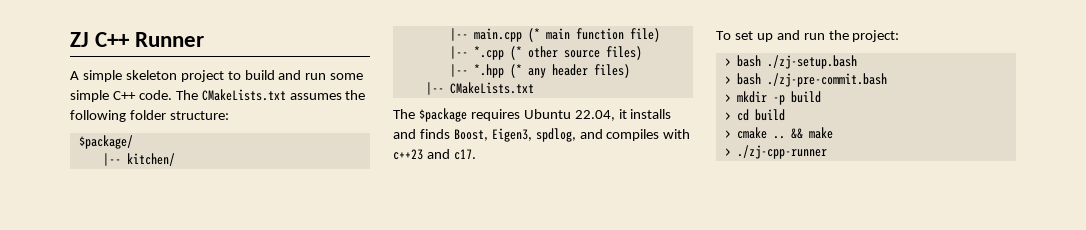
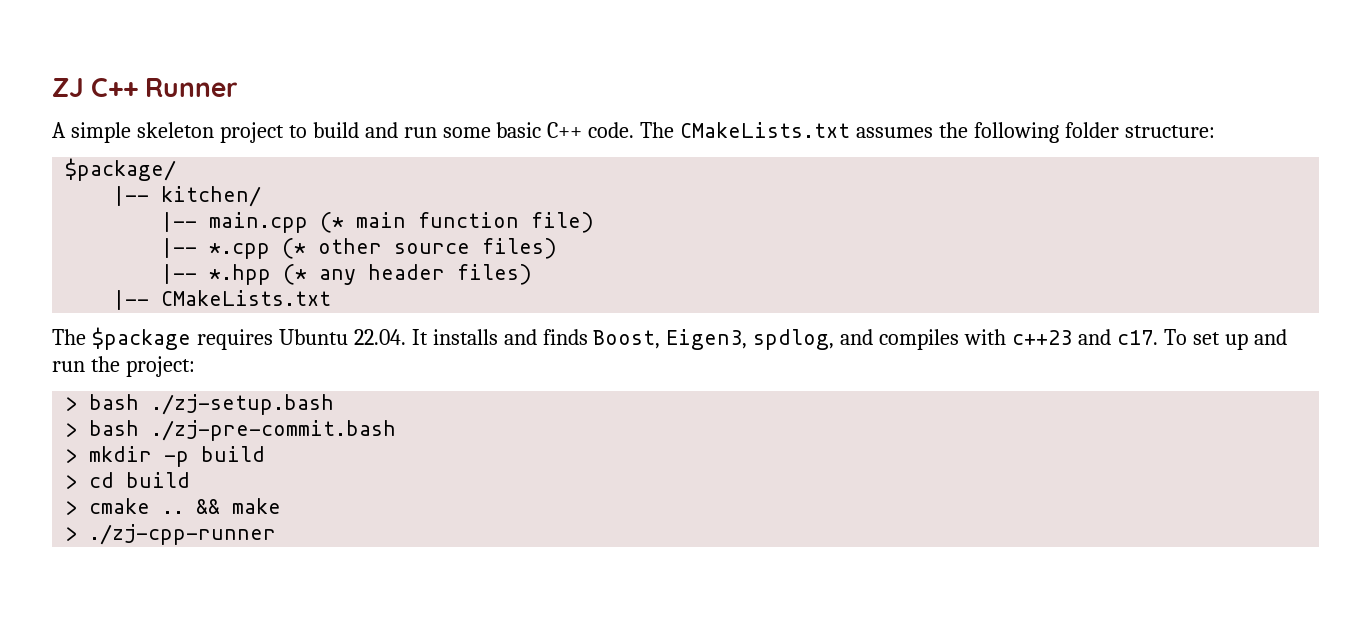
- A simple skeleton project to build and run some simple C++ code.
+ A simple skeleton project to build and run some basic C++ code.
- The $package requires Ubuntu 22.04, it installs and finds Boost, Eigen3, spdlog, and compiles with c++23 and c17.
- To set up and run the project:
+ The $package requires Ubuntu 22.04. It installs and finds Boost, Eigen3, spdlog, and compiles with c++23 and c17. To set up and run the project:

